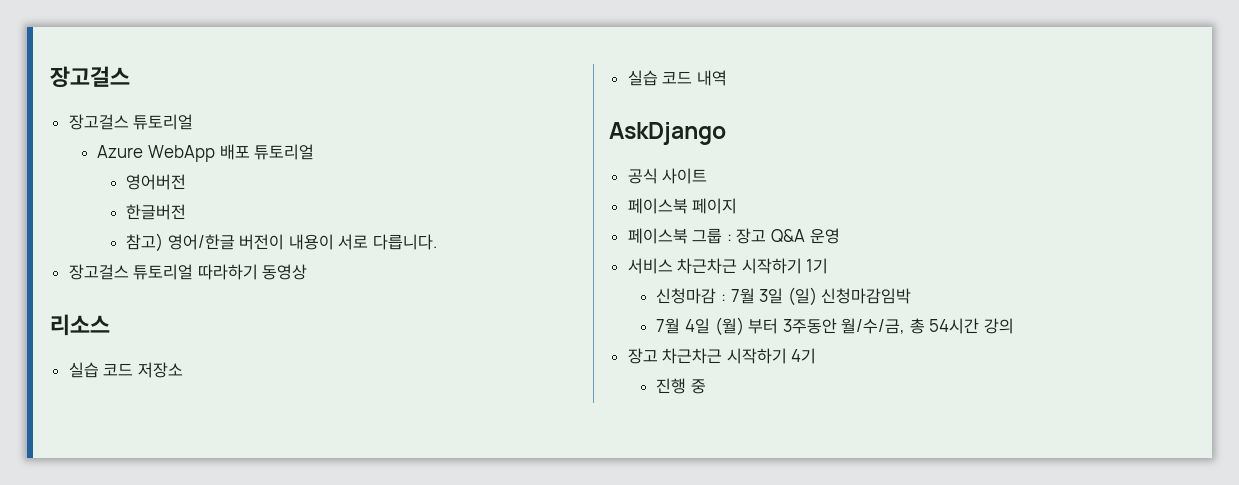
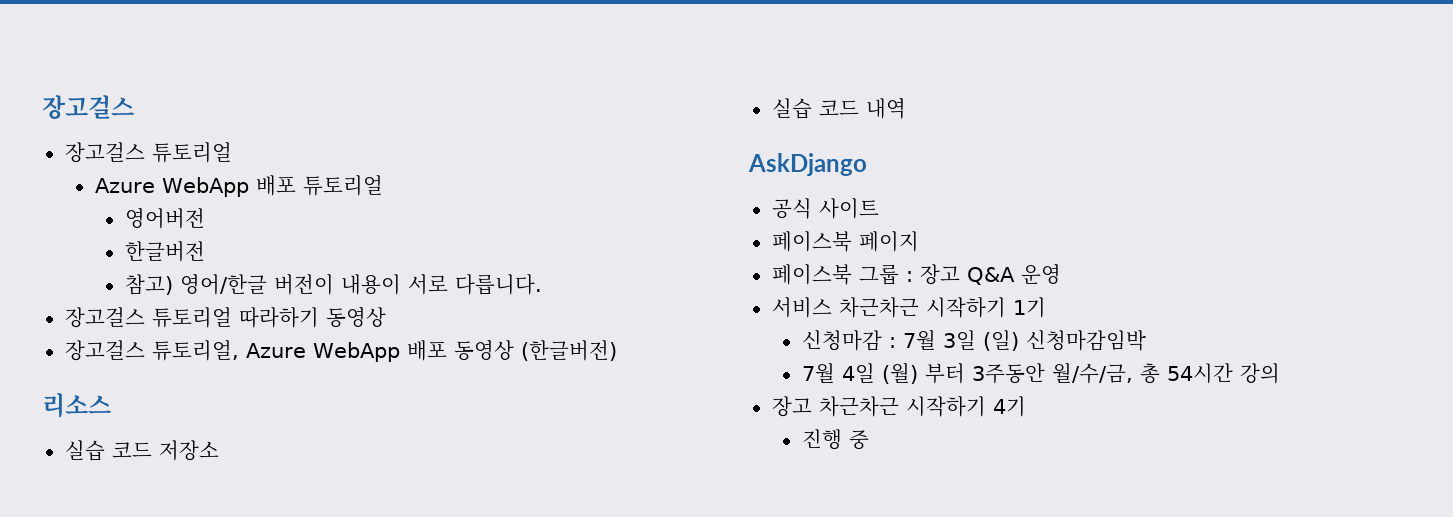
+ 장고걸스 튜토리얼, Azure WebApp 배포 동영상 (한글버전)

